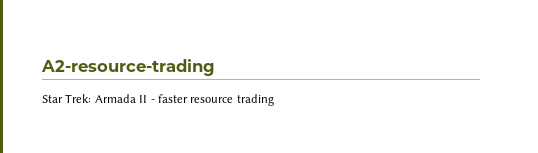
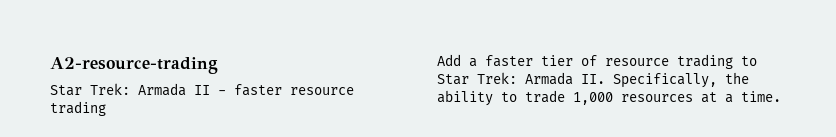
+ Add a faster tier of resource trading to Star Trek: Armada II. Specifically, the ability to trade 1,000 resources at a time.

